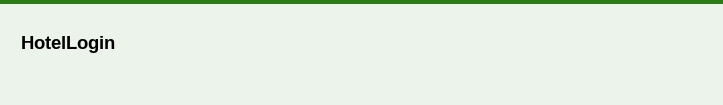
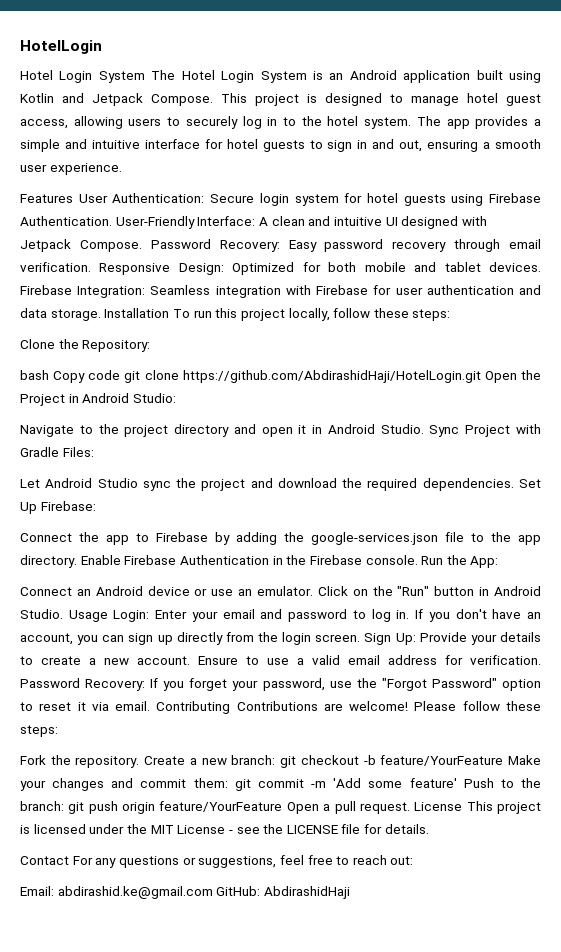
+ Hotel Login System The Hotel Login System is an Android application built using Kotlin and Jetpack Compose. This project is designed to manage hotel guest access, allowing users to securely log in to the hotel system. The app provides a simple and intuitive interface for hotel guests to sign in and out, ensuring a smooth user experience.
+ Features User Authentication: Secure login system for hotel guests using Firebase Authentication. User-Friendly Interface: A clean and intuitive UI designed with Jetpack Compose. Password Recovery: Easy password recovery through email verification. Responsive Design: Optimized for both mobile and tablet devices. Firebase Integration: Seamless integration with Firebase for user authentication and data storage. Installation To run this project locally, follow these steps:
+ Clone the Repository:
+ bash Copy code git clone https://github.com/AbdirashidHaji/HotelLogin.git Open the Project in Android Studio:
+ Navigate to the project directory and open it in Android Studio. Sync Project with Gradle Files:
+ Let Android Studio sync the project and download the required dependencies. Set Up Firebase:
+ Connect the app to Firebase by adding the google-services.json file to the app directory. Enable Firebase Authentication in the Firebase console. Run the App:
+ Connect an Android device or use an emulator. Click on the "Run" button in Android Studio. Usage Login: Enter your email and password to log in. If you don't have an account, you can sign up directly from the login screen. Sign Up: Provide your details to create a new account. Ensure to use a valid email address for verification. Password Recovery: If you forget your password, use the "Forgot Password" option to reset it via email. Contributing Contributions are welcome! Please follow these steps:
+ Fork the repository. Create a new branch: git checkout -b feature/YourFeature Make your changes and commit them: git commit -m 'Add some feature' Push to the branch: git push origin feature/YourFeature Open a pull request. License This project is licensed under the MIT License - see the LICENSE file for details.
+ Contact For any questions or suggestions, feel free to reach out:
+ Email: abdirashid.ke@gmail.com GitHub: AbdirashidHaji

